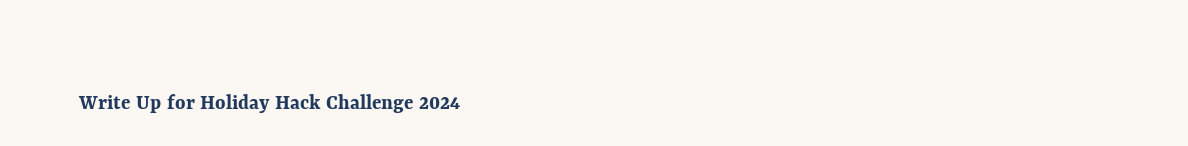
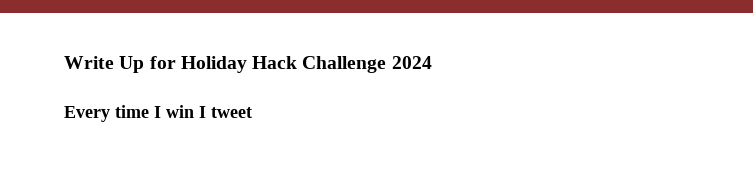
+ Every time I win I tweet

